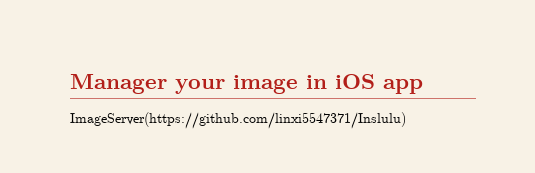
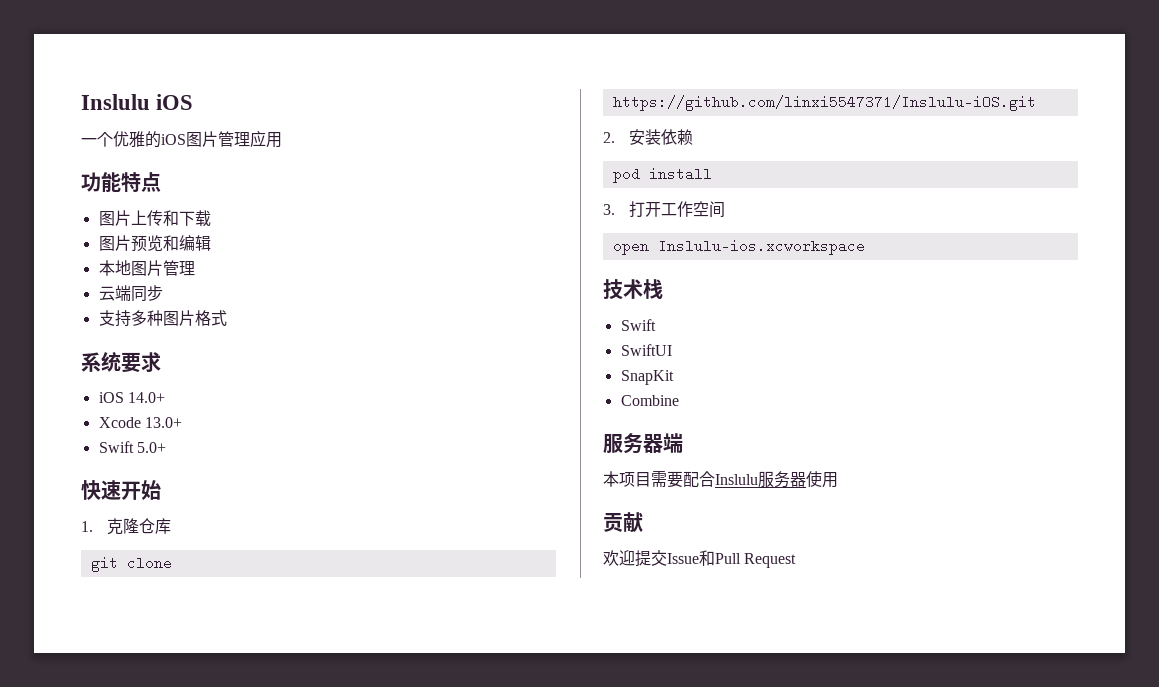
- Manager your image in iOS app
- ImageServer(https://github.com/linxi5547371/Inslulu)
+ Inslulu iOS
+ 一个优雅的iOS图片管理应用
+ 功能特点
+ 图片上传和下载
+ 图片预览和编辑
+ 本地图片管理
+ 云端同步
+ 支持多种图片格式
+ 系统要求
+ iOS 14.0+
+ Xcode 13.0+
+ Swift 5.0+
+ 快速开始
+ 1.克隆仓库
+ git clone https://github.com/linxi5547371/Inslulu-iOS.git
+ 2.安装依赖
+ pod install
+ 3.打开工作空间
+ open Inslulu-ios.xcworkspace
+ 技术栈
+ Swift
+ SwiftUI
+ SnapKit
+ Combine
+ 服务器端
+ 本项目需要配合Inslulu服务器使用
+ 贡献
+ 欢迎提交Issue和Pull Request

